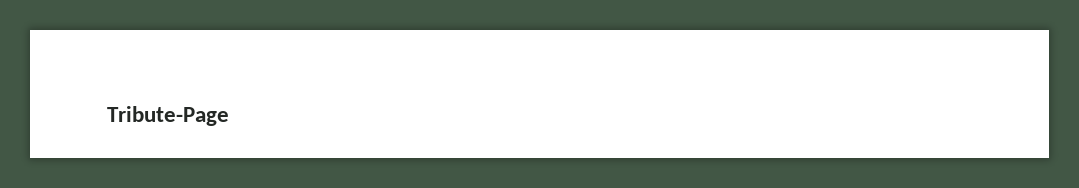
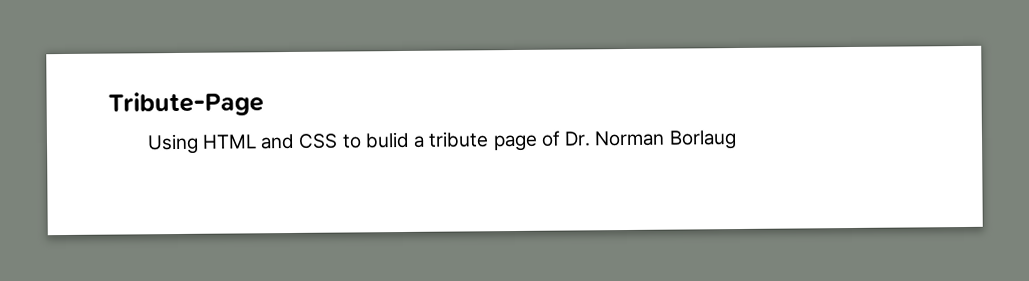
+ Using HTML and CSS to bulid a tribute page of Dr. Norman Borlaug

